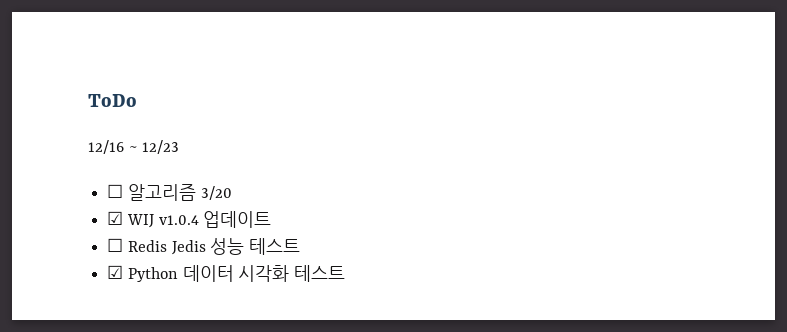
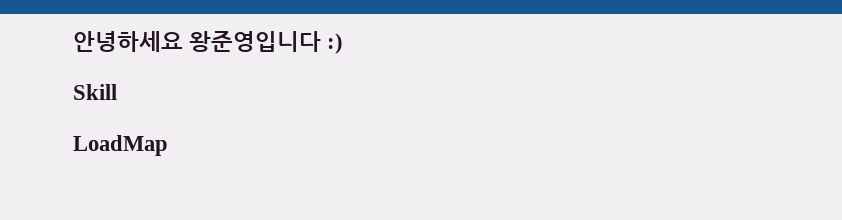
- ToDo
- 12/16 ~ 12/23
- ☐ 알고리즘 3/20
- ☑ WIJ v1.0.4 업데이트
- ☐ Redis Jedis 성능 테스트
- ☑ Python 데이터 시각화 테스트
+ 안녕하세요 왕준영입니다 :)
+ Skill
+ LoadMap

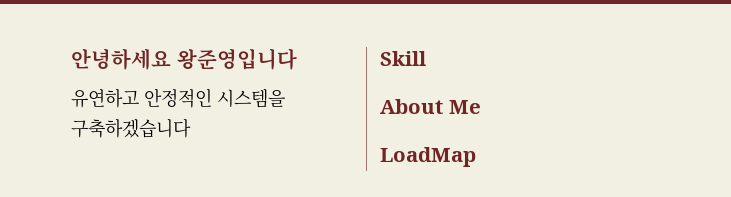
- 안녕하세요 왕준영입니다 :)
+ 안녕하세요 왕준영입니다
+ 유연하고 안정적인 시스템을 구축하겠습니다
+ About Me

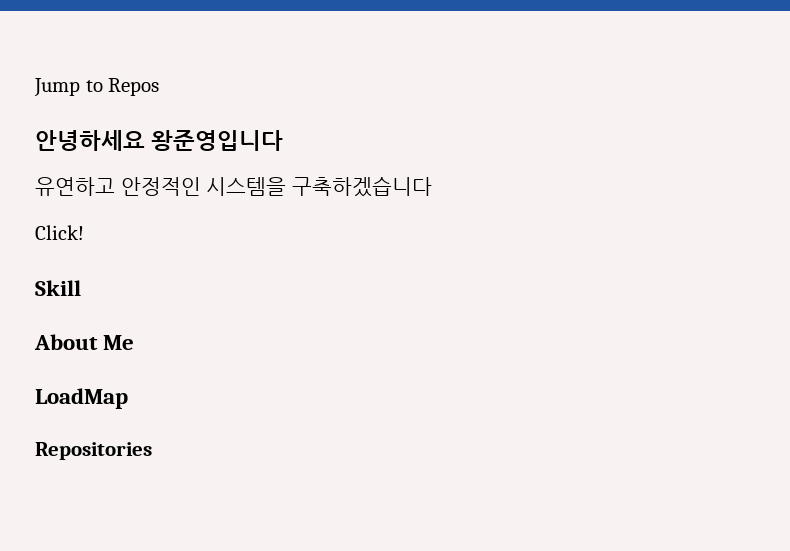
+ Jump to Repos
+ Click!
+ Repositories

